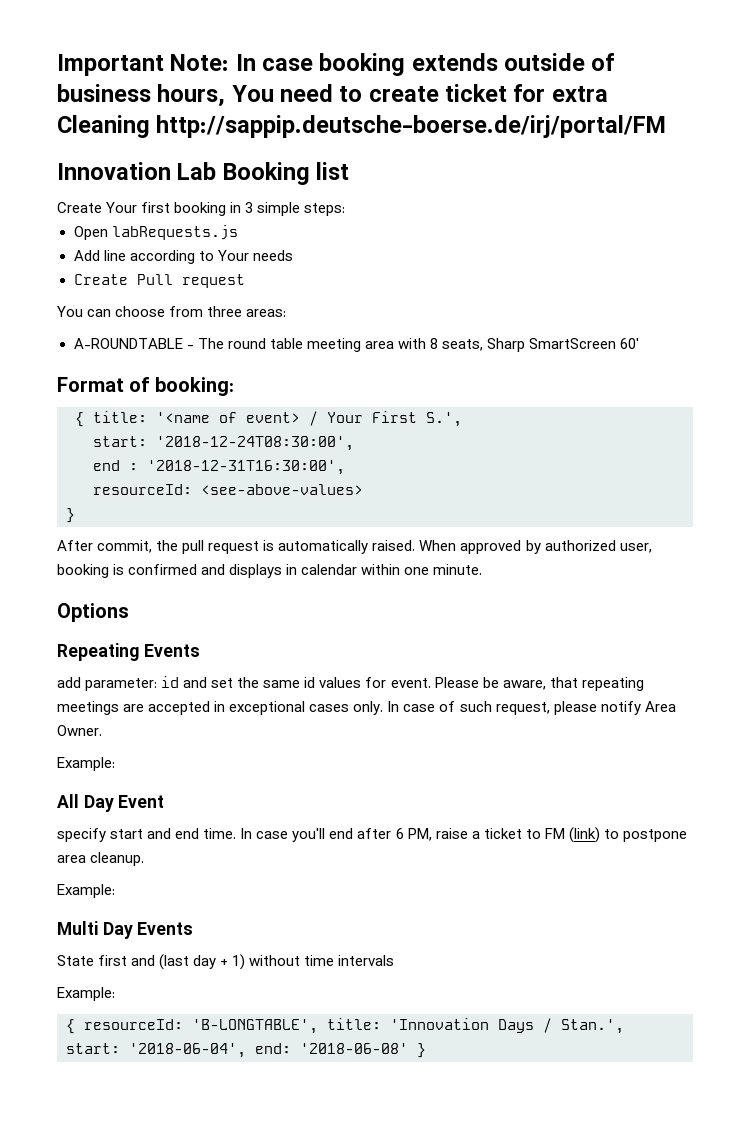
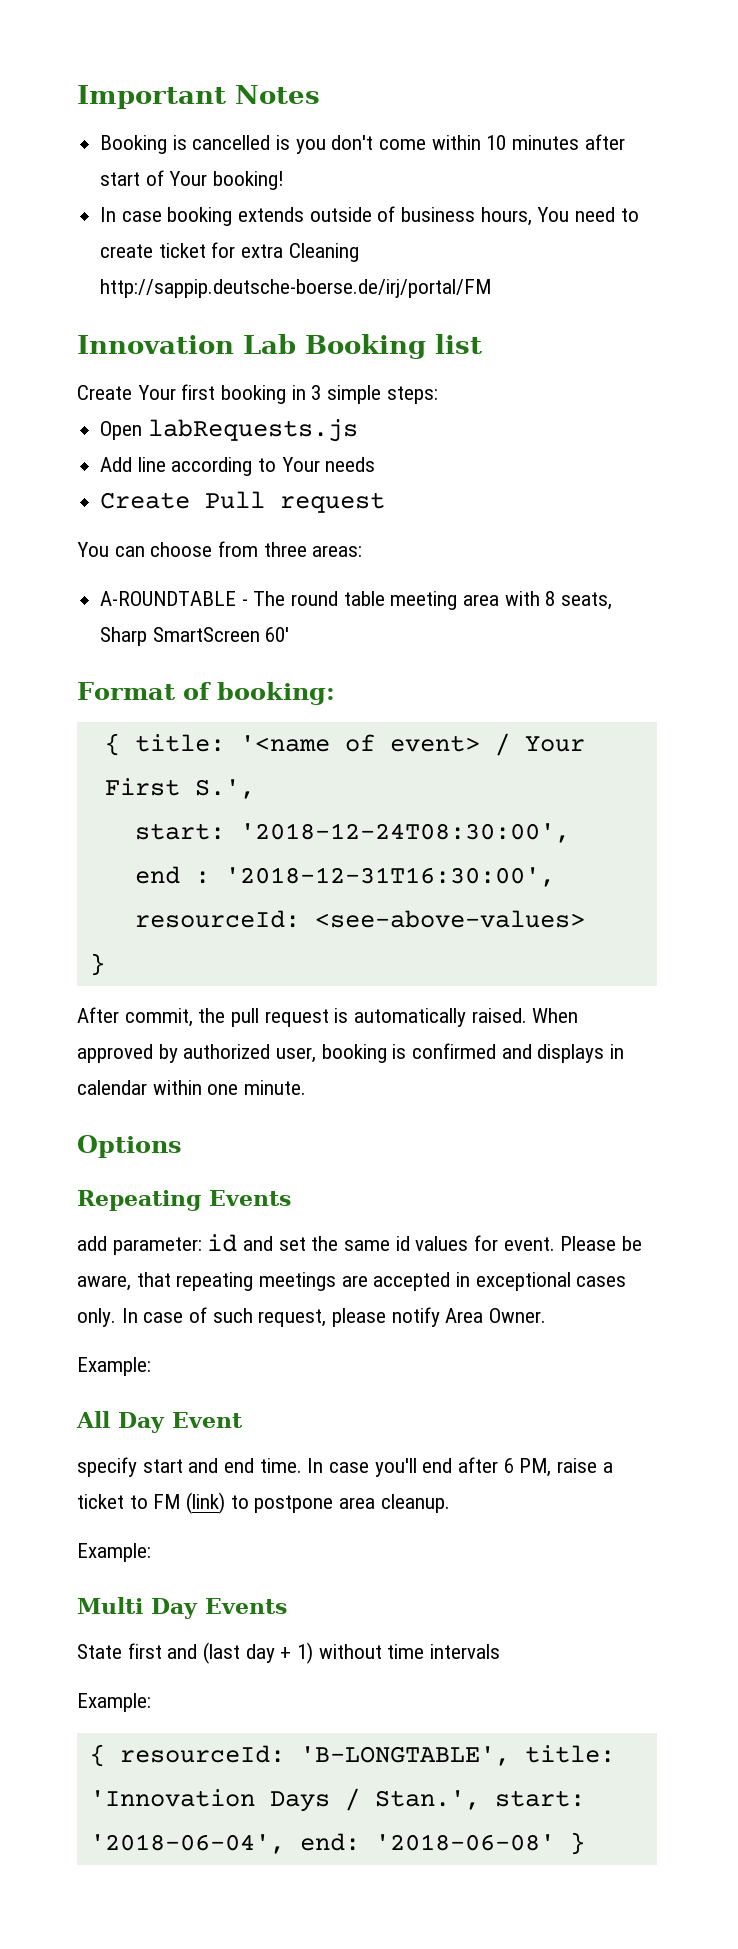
- Important Note: In case booking extends outside of business hours, You need to create ticket for extra Cleaning http://sappip.deutsche-boerse.de/irj/portal/FM
+ Important Notes
+ Booking is cancelled is you don't come within 10 minutes after start of Your booking!
+ In case booking extends outside of business hours, You need to create ticket for extra Cleaning http://sappip.deutsche-boerse.de/irj/portal/FM

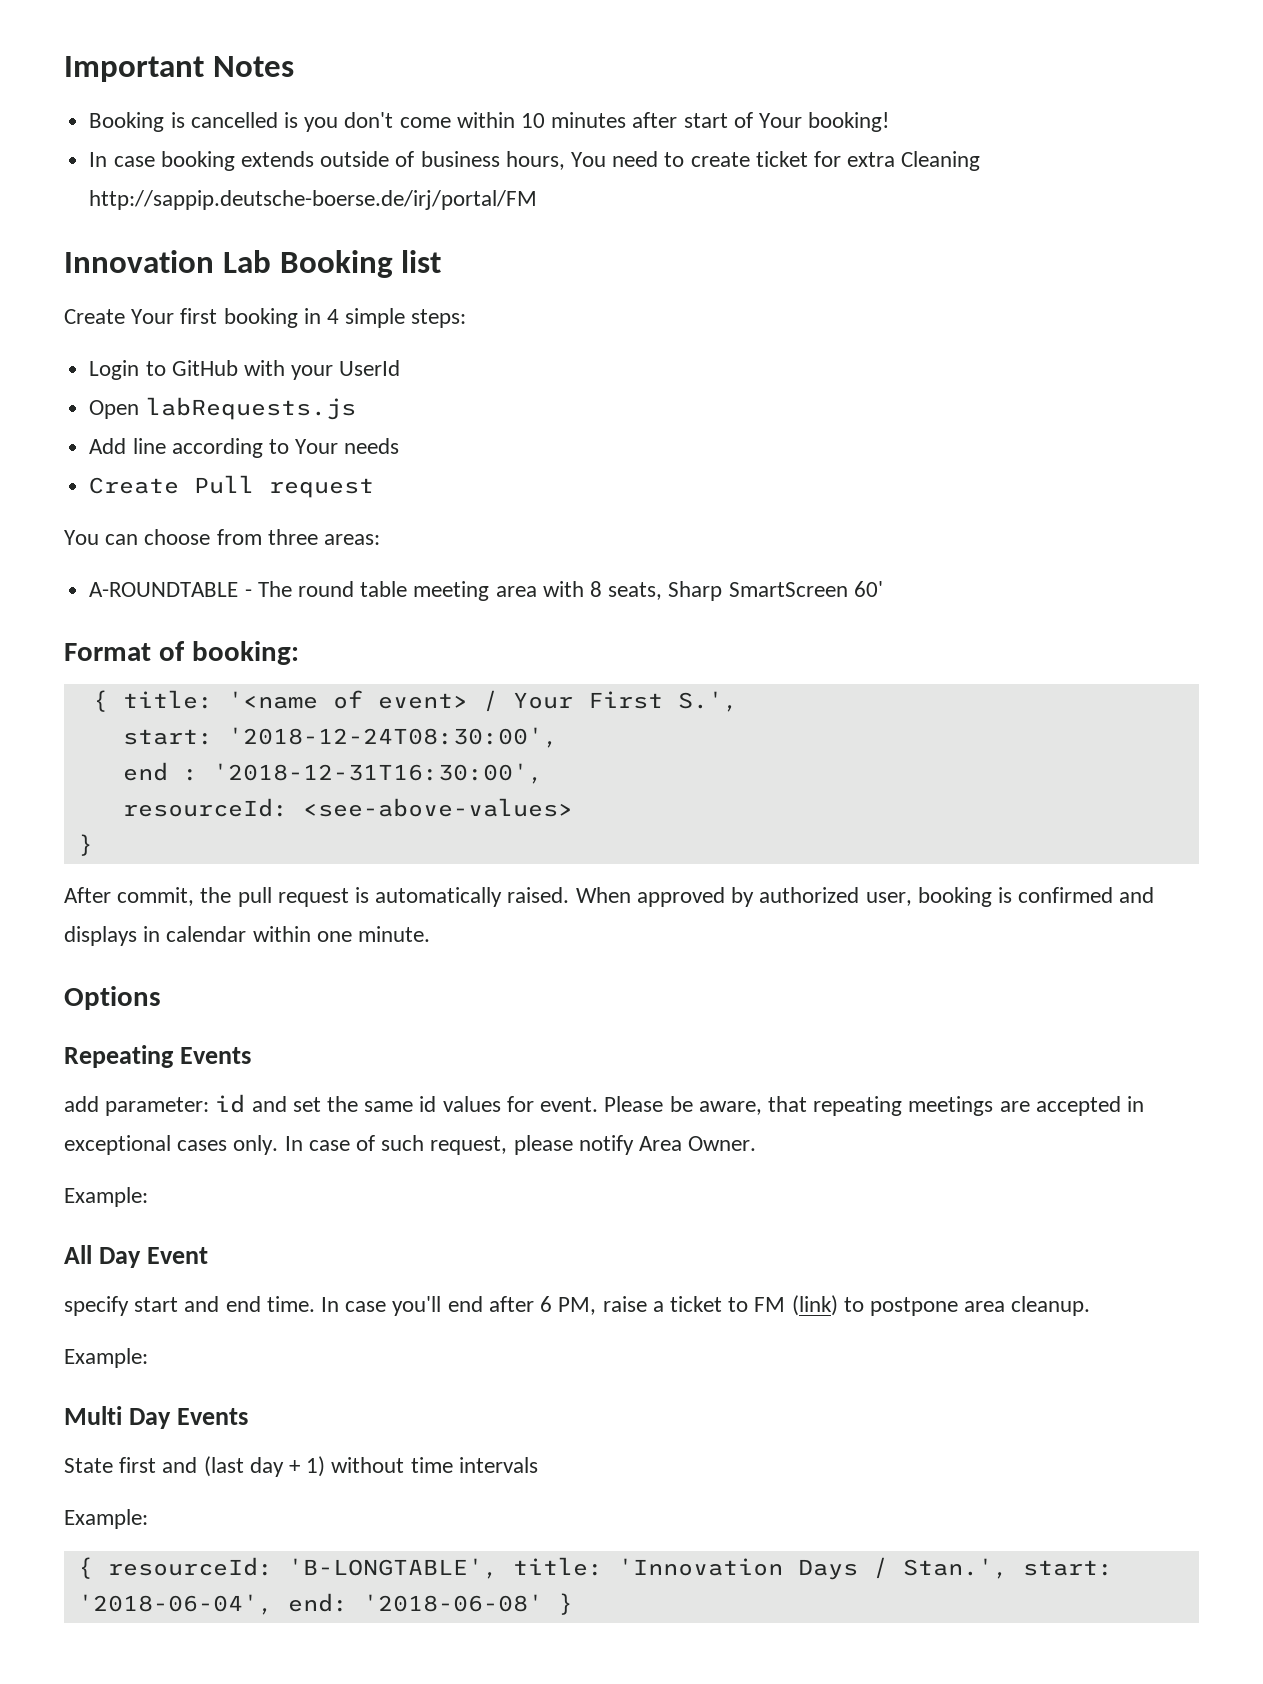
- Create Your first booking in 3 simple steps:
+ Create Your first booking in 4 simple steps:
+ Login to GitHub with your UserId

